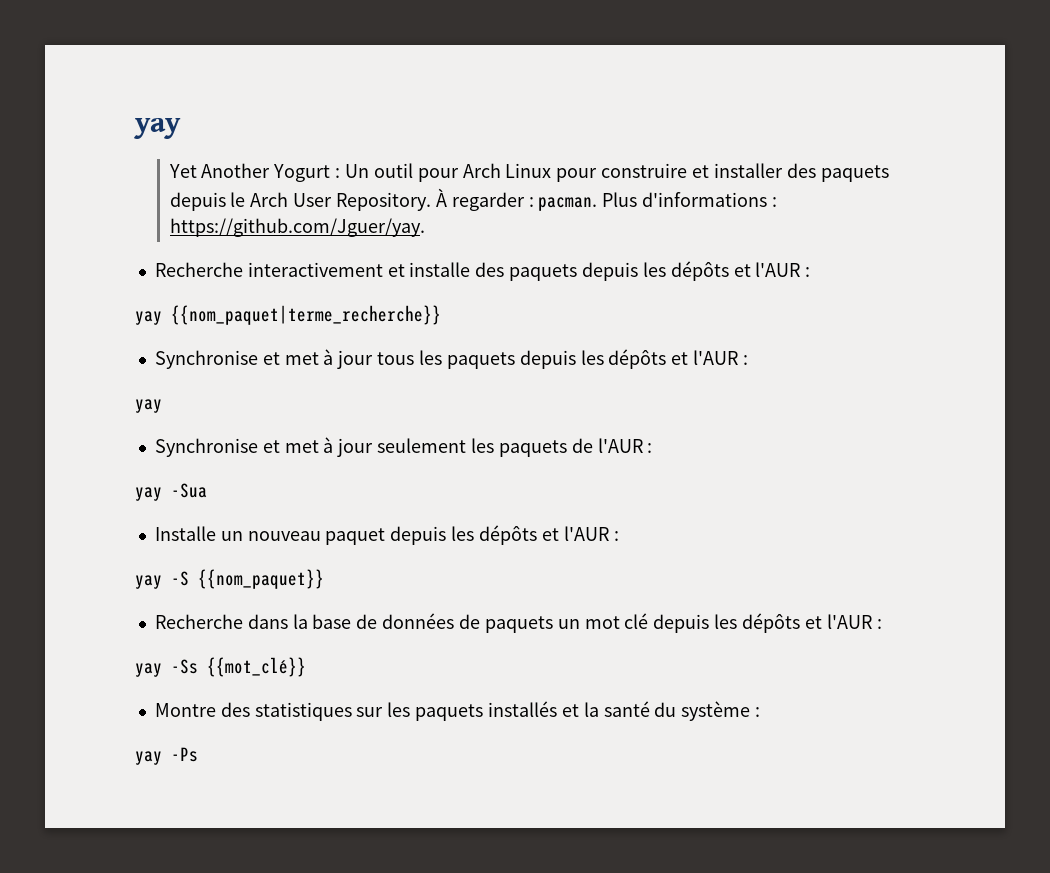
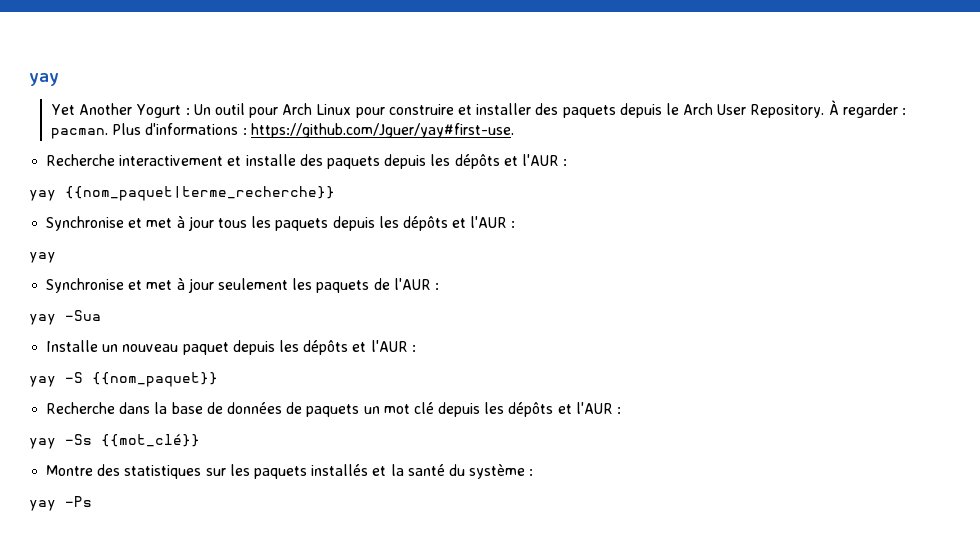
- Plus d'informations : https://github.com/Jguer/yay.
+ Plus d'informations : https://github.com/Jguer/yay#first-use.

